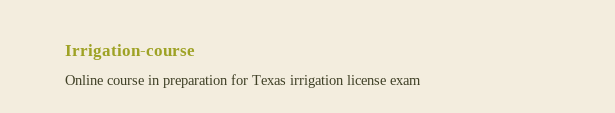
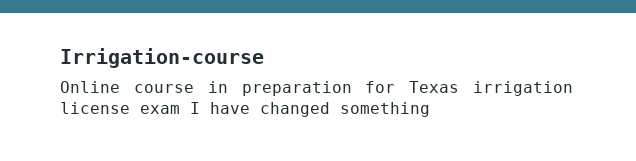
- Online course in preparation for Texas irrigation license exam
+ Online course in preparation for Texas irrigation license exam I have changed something

